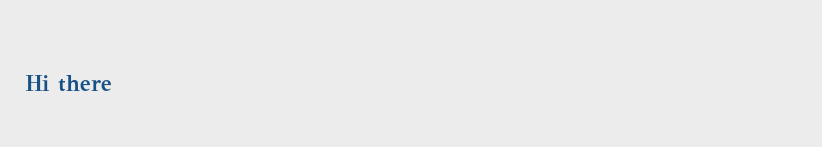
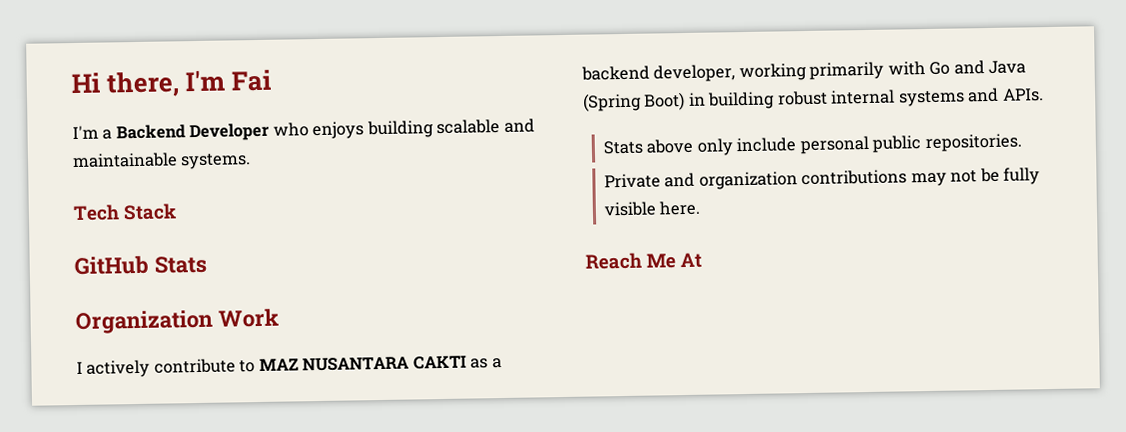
- Hi there
+ Hi there, I'm Fai
+ I'm a Backend Developer who enjoys building scalable and maintainable systems.
+ Tech Stack
+ GitHub Stats
+ Organization Work
+ I actively contribute to MAZ NUSANTARA CAKTI as a backend developer, working primarily with Go and Java (Spring Boot) in building robust internal systems and APIs.
+ Stats above only include personal public repositories.
+ Private and organization contributions may not be fully visible here.
+ Reach Me At

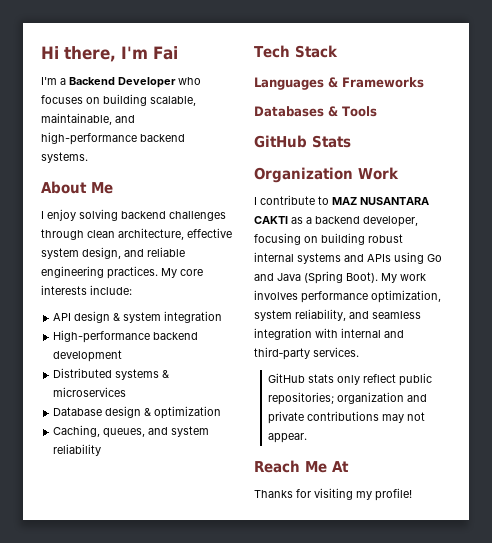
- I'm a Backend Developer who enjoys building scalable and maintainable systems.
+ I'm a Backend Developer who focuses on building scalable, maintainable, and high-performance backend systems.
+ About Me
+ I enjoy solving backend challenges through clean architecture, effective system design, and reliable engineering practices. My core interests include:
+ API design & system integration
+ High-performance backend development
+ Distributed systems & microservices
+ Database design & optimization
+ Caching, queues, and system reliability
  Tech Stack
+ Languages & Frameworks
+ Databases & Tools
- I actively contribute to MAZ NUSANTARA CAKTI as a backend developer, working primarily with Go and Java (Spring Boot) in building robust internal systems and APIs.
- Stats above only include personal public repositories.
- Private and organization contributions may not be fully visible here.
+ I contribute to MAZ NUSANTARA CAKTI as a backend developer, focusing on building robust internal systems and APIs using Go and Java (Spring Boot). My work involves performance optimization, system reliability, and seamless integration with internal and third‑party services.
+ GitHub stats only reflect public repositories; organization and private contributions may not appear.
  Reach Me At
+ Thanks for visiting my profile!

